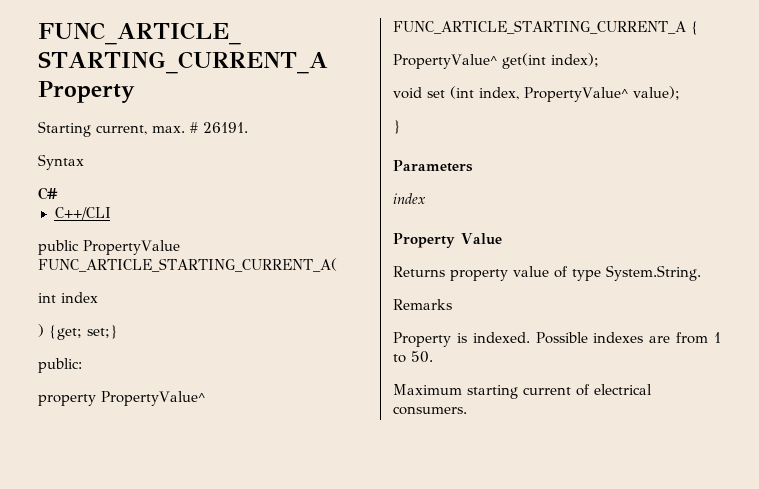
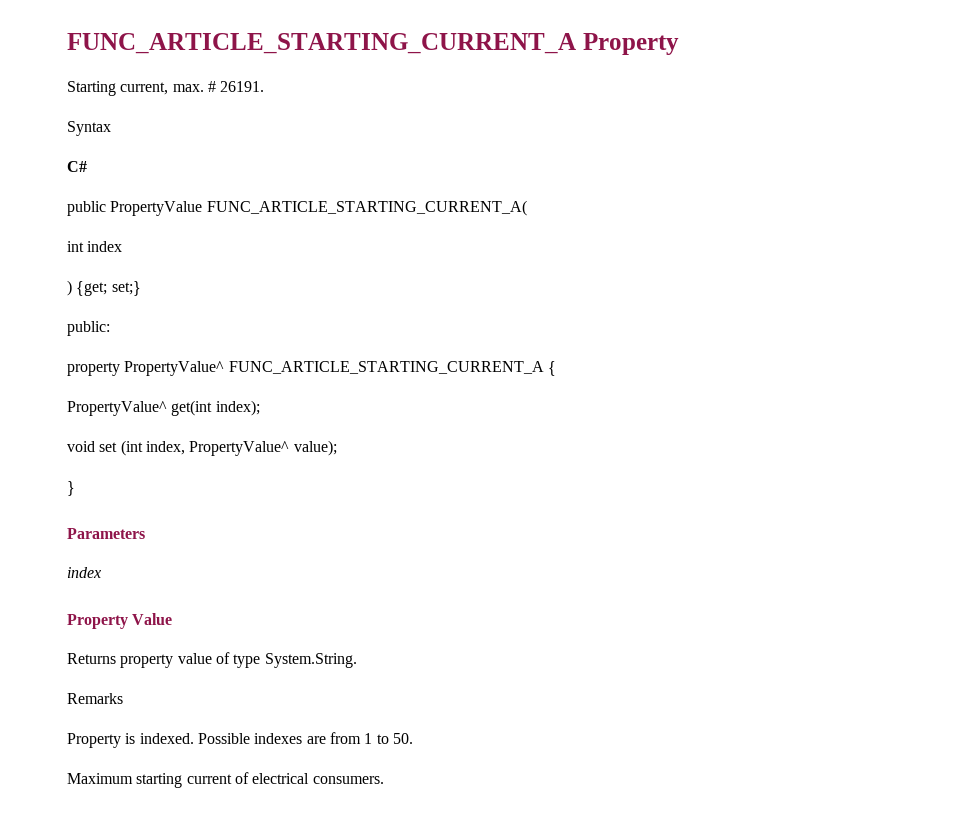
- C++/CLI

